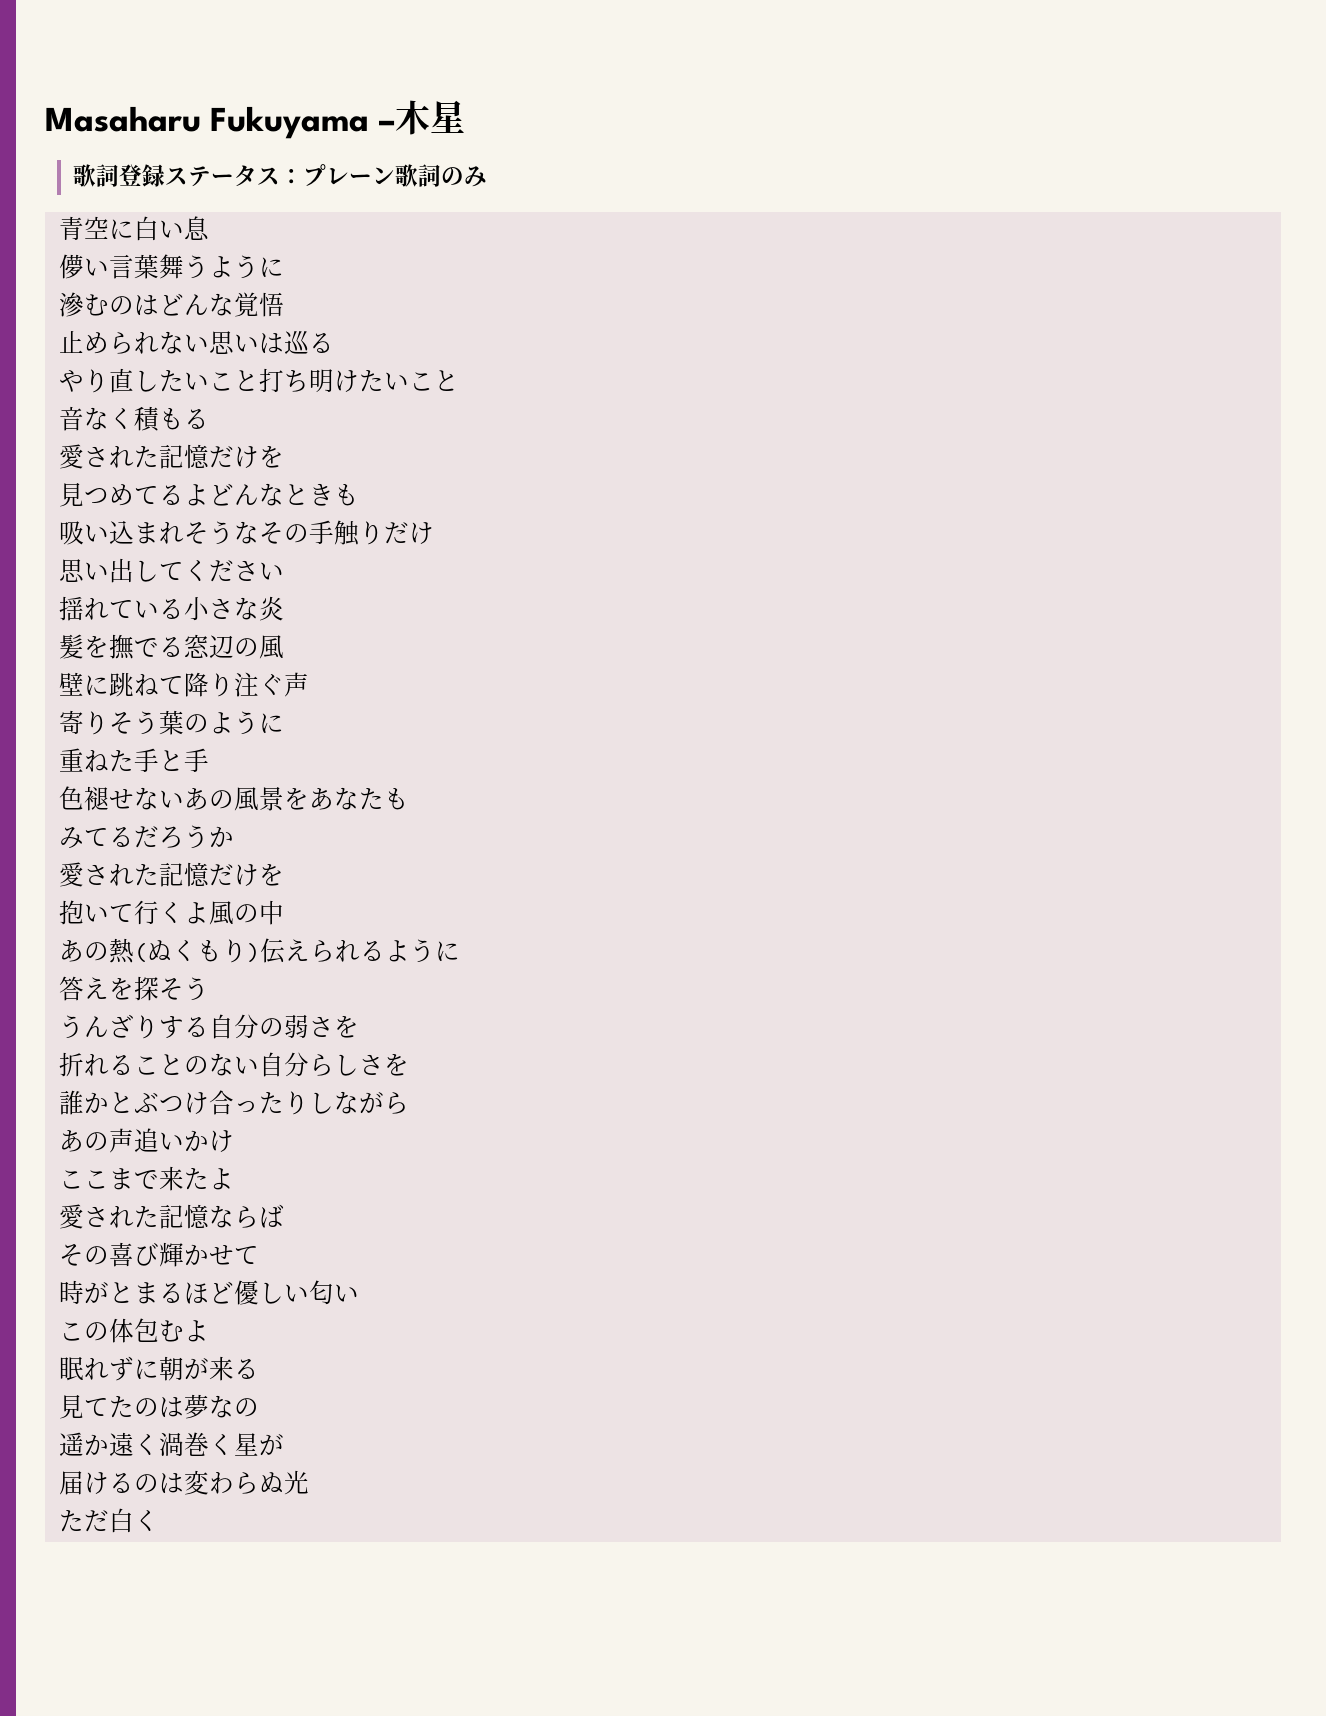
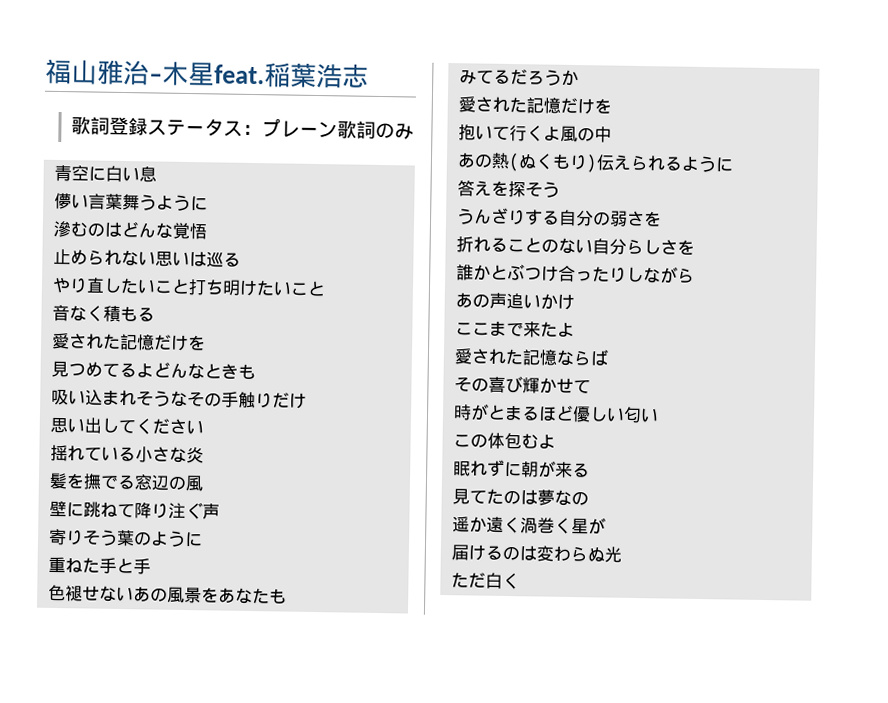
- Masaharu Fukuyama –木星
+ 福山雅治–木星feat.稲葉浩志

